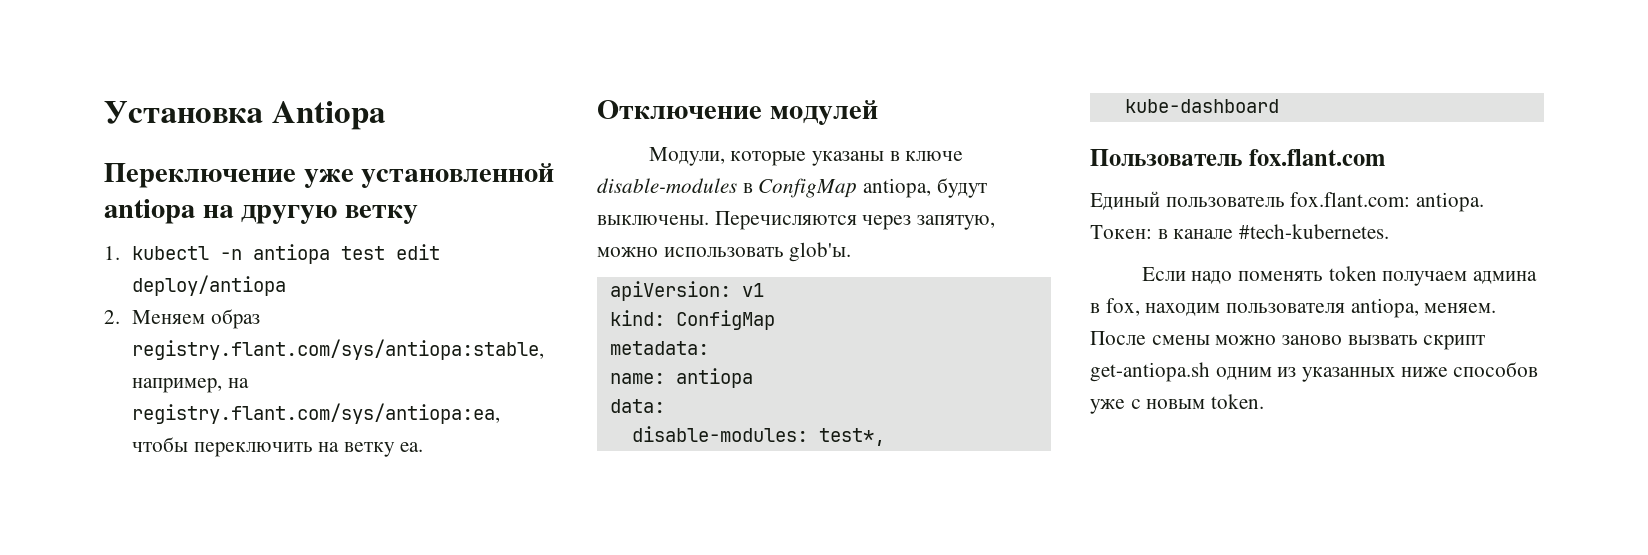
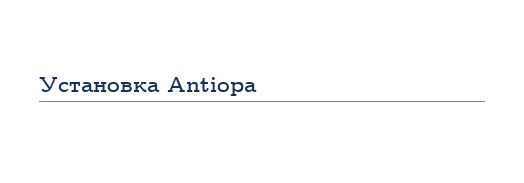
- Переключение уже установленной antiopa на другую ветку
- 1. kubectl -n antiopa test edit deploy/antiopa
- 2. Меняем образ registry.flant.com/sys/antiopa:stable, например, на registry.flant.com/sys/antiopa:ea, чтобы переключить на ветку ea.
- Отключение модулей
- Модули, которые указаны в ключе disable-modules в ConfigMap antiopa, будут выключены. Перечисляются через запятую, можно использовать glob'ы.
- apiVersion: v1
- kind: ConfigMap
- metadata:
- name: antiopa
- data:
- disable-modules: test*, kube-dashboard
- Пользователь fox.flant.com
- Единый пользователь fox.flant.com: antiopa. Токен: в канале #tech-kubernetes.
- Если надо поменять token получаем админа в fox, находим пользователя antiopa, меняем. После смены можно заново вызвать скрипт get-antiopa.sh одним из указанных ниже способов уже с новым token.

